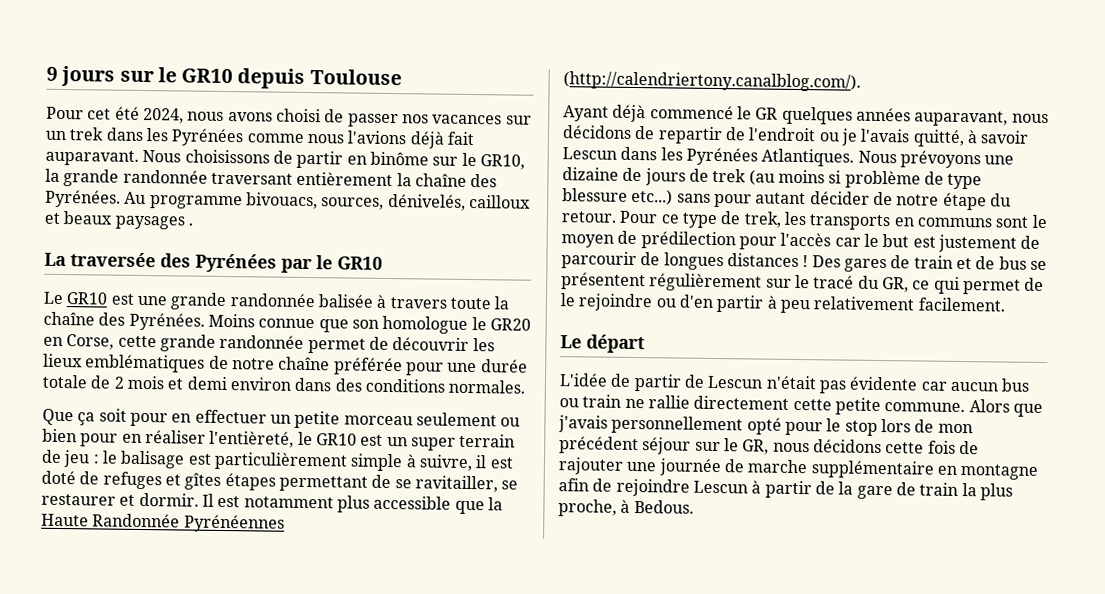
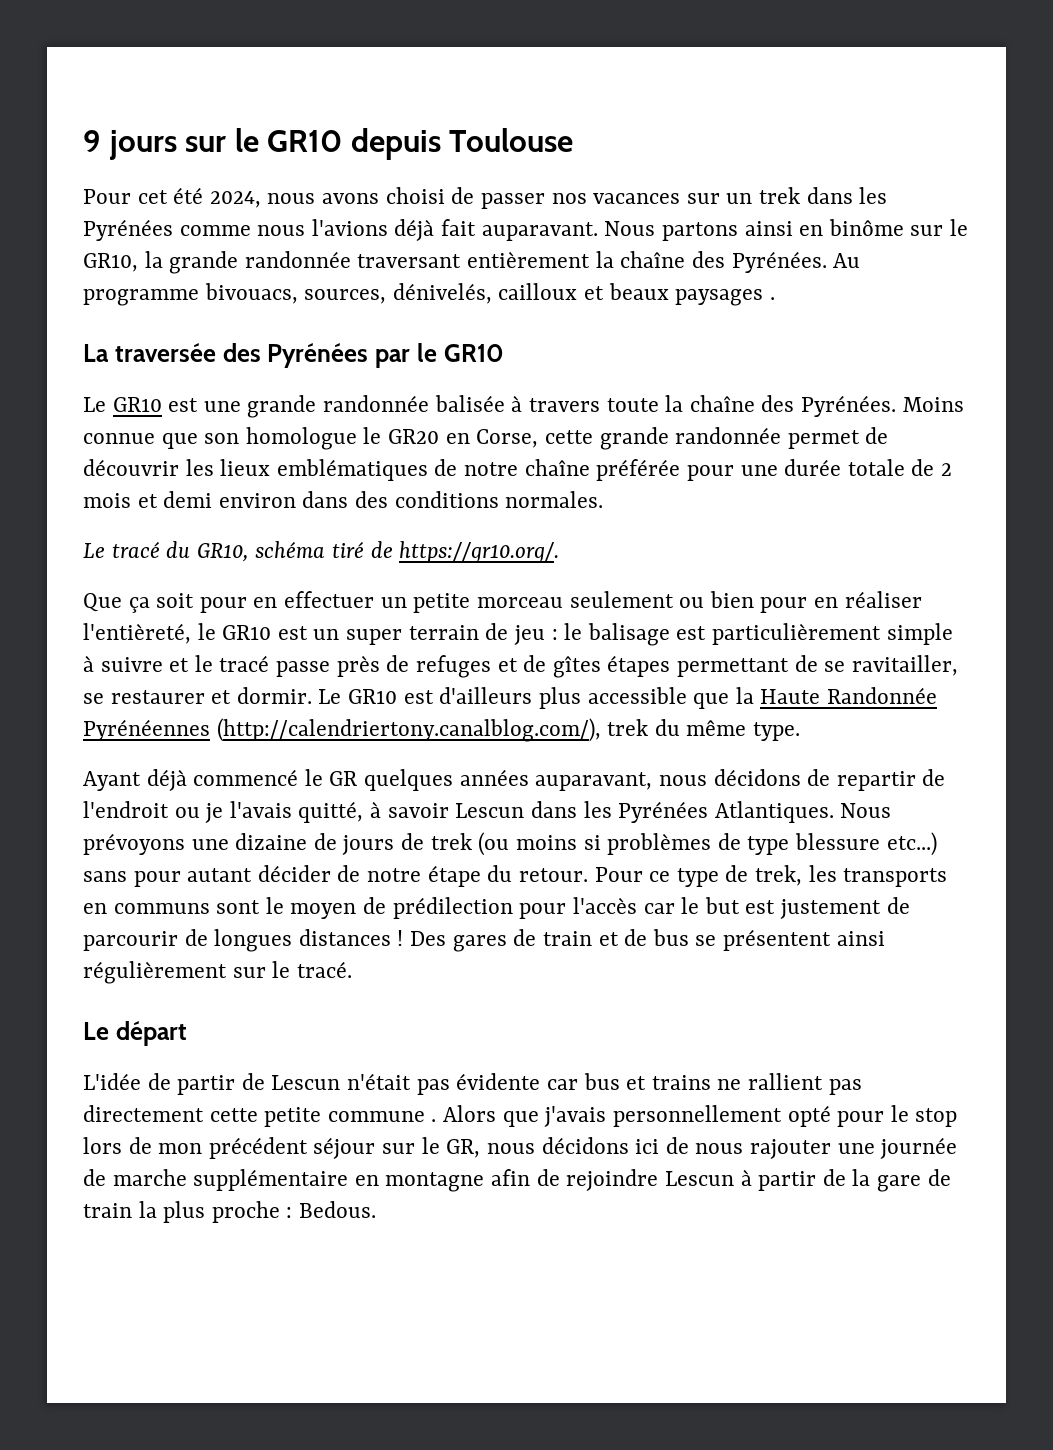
- Nous choisissons de partir en binôme sur le GR10, la grande randonnée traversant entièrement la chaîne des Pyrénées.
+ Nous partons ainsi en binôme sur le GR10, la grande randonnée traversant entièrement la chaîne des Pyrénées.
+ Le tracé du GR10, schéma tiré de https://gr10.org/.
- Que ça soit pour en effectuer un petite morceau seulement ou bien pour en réaliser l'entièreté, le GR10 est un super terrain de jeu : le balisage est particulièrement simple à suivre, il est doté de refuges et gîtes étapes permettant de se ravitailler, se restaurer et dormir.
+ Que ça soit pour en effectuer un petite morceau seulement ou bien pour en réaliser l'entièreté, le GR10 est un super terrain de jeu : le balisage est particulièrement simple à suivre et le tracé passe près de refuges et de gîtes étapes permettant de se ravitailler, se restaurer et dormir.
- Il est notamment plus accessible que la Haute Randonnée Pyrénéennes (http://calendriertony.canalblog.com/).
+ Le GR10 est d'ailleurs plus accessible que la Haute Randonnée Pyrénéennes (http://calendriertony.canalblog.com/), trek du même type.
- Nous prévoyons une dizaine de jours de trek (au moins si problème de type blessure etc...) sans pour autant décider de notre étape du retour.
+ Nous prévoyons une dizaine de jours de trek (ou moins si problèmes de type blessure etc...) sans pour autant décider de notre étape du retour.
- Des gares de train et de bus se présentent régulièrement sur le tracé du GR, ce qui permet de le rejoindre ou d'en partir à peu relativement facilement.
+ Des gares de train et de bus se présentent ainsi régulièrement sur le tracé.
- L'idée de partir de Lescun n'était pas évidente car aucun bus ou train ne rallie directement cette petite commune.
+ L'idée de partir de Lescun n'était pas évidente car bus et trains ne rallient pas directement cette petite commune .
- Alors que j'avais personnellement opté pour le stop lors de mon précédent séjour sur le GR, nous décidons cette fois de rajouter une journée de marche supplémentaire en montagne afin de rejoindre Lescun à partir de la gare de train la plus proche, à Bedous.
+ Alors que j'avais personnellement opté pour le stop lors de mon précédent séjour sur le GR, nous décidons ici de nous rajouter une journée de marche supplémentaire en montagne afin de rejoindre Lescun à partir de la gare de train la plus proche : Bedous.

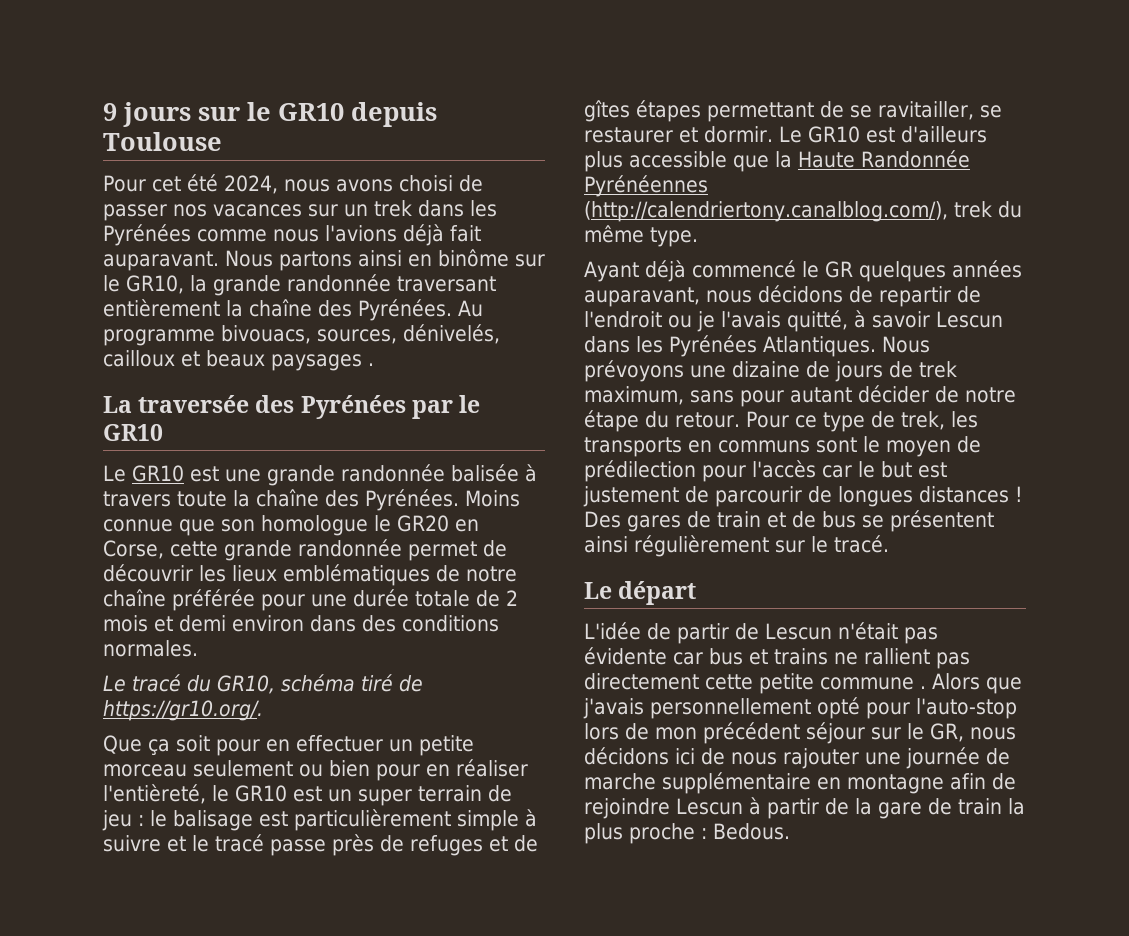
- Nous prévoyons une dizaine de jours de trek (ou moins si problèmes de type blessure etc...) sans pour autant décider de notre étape du retour.
+ Nous prévoyons une dizaine de jours de trek maximum, sans pour autant décider de notre étape du retour.
- Alors que j'avais personnellement opté pour le stop lors de mon précédent séjour sur le GR, nous décidons ici de nous rajouter une journée de marche supplémentaire en montagne afin de rejoindre Lescun à partir de la gare de train la plus proche : Bedous.
+ Alors que j'avais personnellement opté pour l'auto-stop lors de mon précédent séjour sur le GR, nous décidons ici de nous rajouter une journée de marche supplémentaire en montagne afin de rejoindre Lescun à partir de la gare de train la plus proche : Bedous.

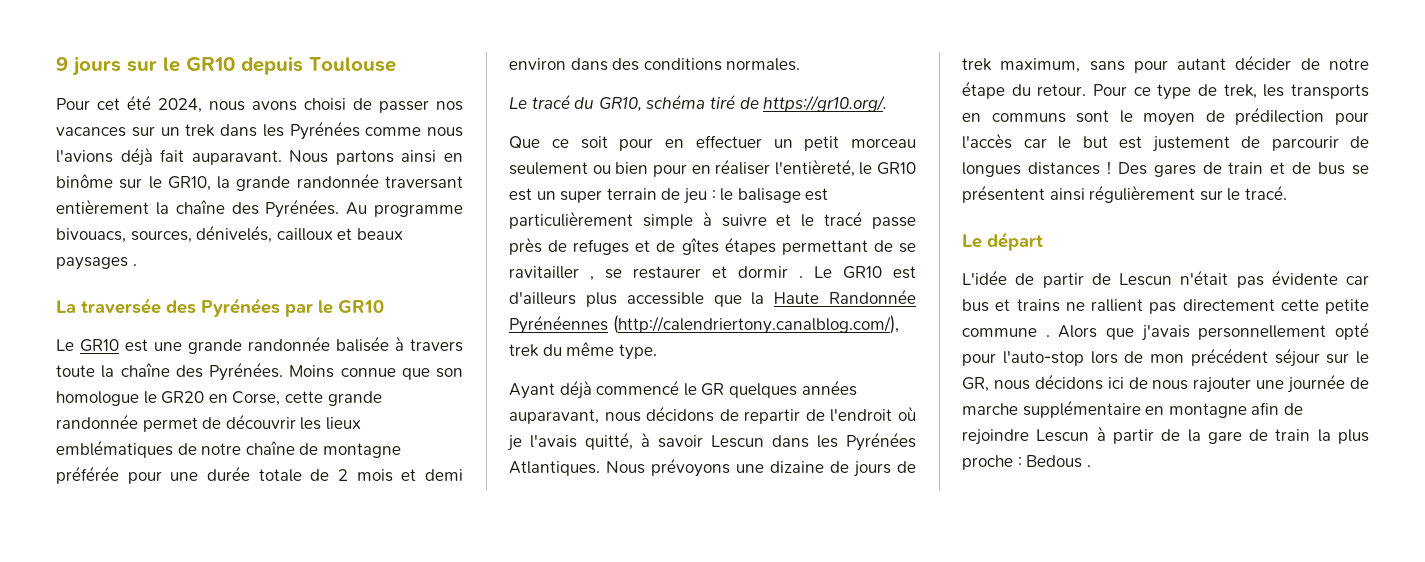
- Moins connue que son homologue le GR20 en Corse, cette grande randonnée permet de découvrir les lieux emblématiques de notre chaîne préférée pour une durée totale de 2 mois et demi environ dans des conditions normales.
+ Moins connue que son homologue le GR20 en Corse, cette grande randonnée permet de découvrir les lieux emblématiques de notre chaîne de montagne préférée pour une durée totale de 2 mois et demi environ dans des conditions normales.
- Que ça soit pour en effectuer un petite morceau seulement ou bien pour en réaliser l'entièreté, le GR10 est un super terrain de jeu : le balisage est particulièrement simple à suivre et le tracé passe près de refuges et de gîtes étapes permettant de se ravitailler, se restaurer et dormir.
+ Que ce soit pour en effectuer un petit morceau seulement ou bien pour en réaliser l'entièreté, le GR10 est un super terrain de jeu : le balisage est particulièrement simple à suivre et le tracé passe près de refuges et de gîtes étapes permettant de se ravitailler , se restaurer et dormir .
- Ayant déjà commencé le GR quelques années auparavant, nous décidons de repartir de l'endroit ou je l'avais quitté, à savoir Lescun dans les Pyrénées Atlantiques.
+ Ayant déjà commencé le GR quelques années auparavant, nous décidons de repartir de l'endroit où je l'avais quitté, à savoir Lescun dans les Pyrénées Atlantiques.
- Alors que j'avais personnellement opté pour l'auto-stop lors de mon précédent séjour sur le GR, nous décidons ici de nous rajouter une journée de marche supplémentaire en montagne afin de rejoindre Lescun à partir de la gare de train la plus proche : Bedous.
+ Alors que j'avais personnellement opté pour l'auto-stop lors de mon précédent séjour sur le GR, nous décidons ici de nous rajouter une journée de marche supplémentaire en montagne afin de rejoindre Lescun à partir de la gare de train la plus proche : Bedous .

